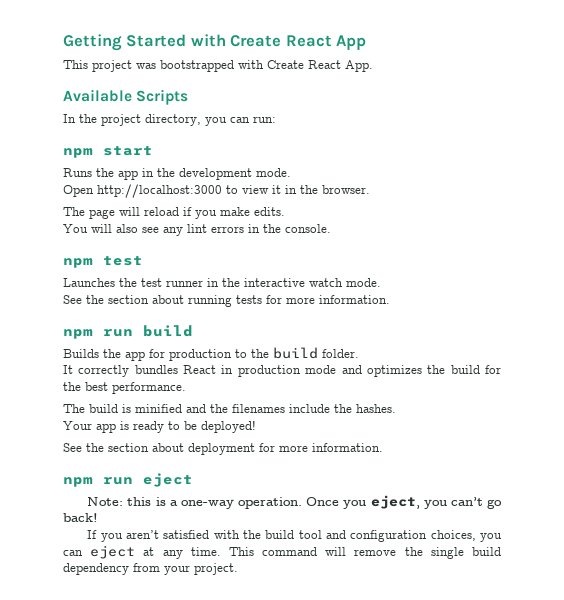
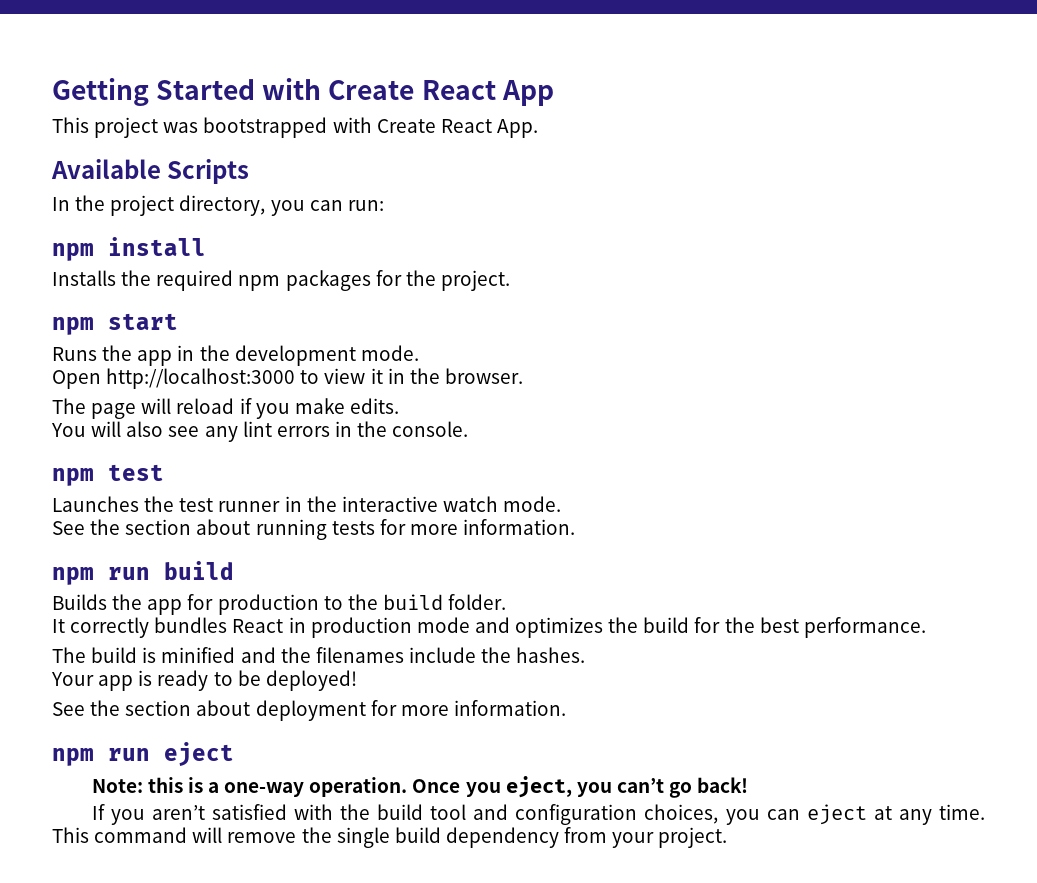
+ npm install
+ Installs the required npm packages for the project.

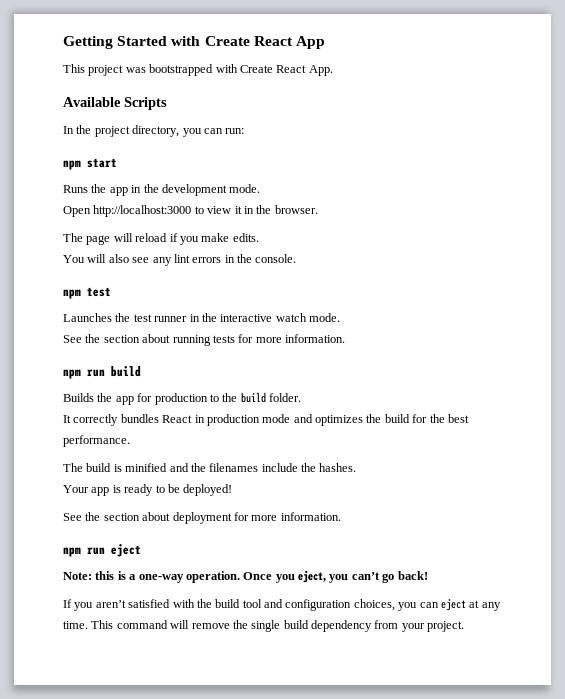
- npm install
- Installs the required npm packages for the project.

